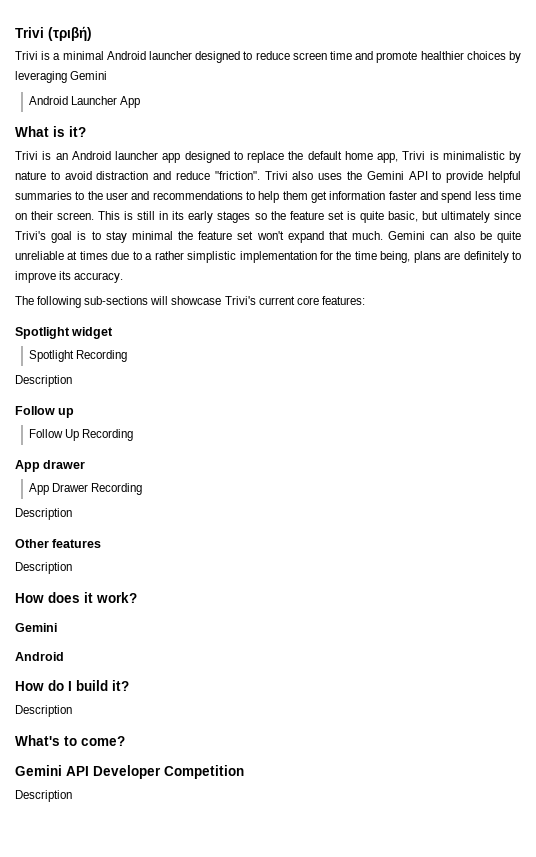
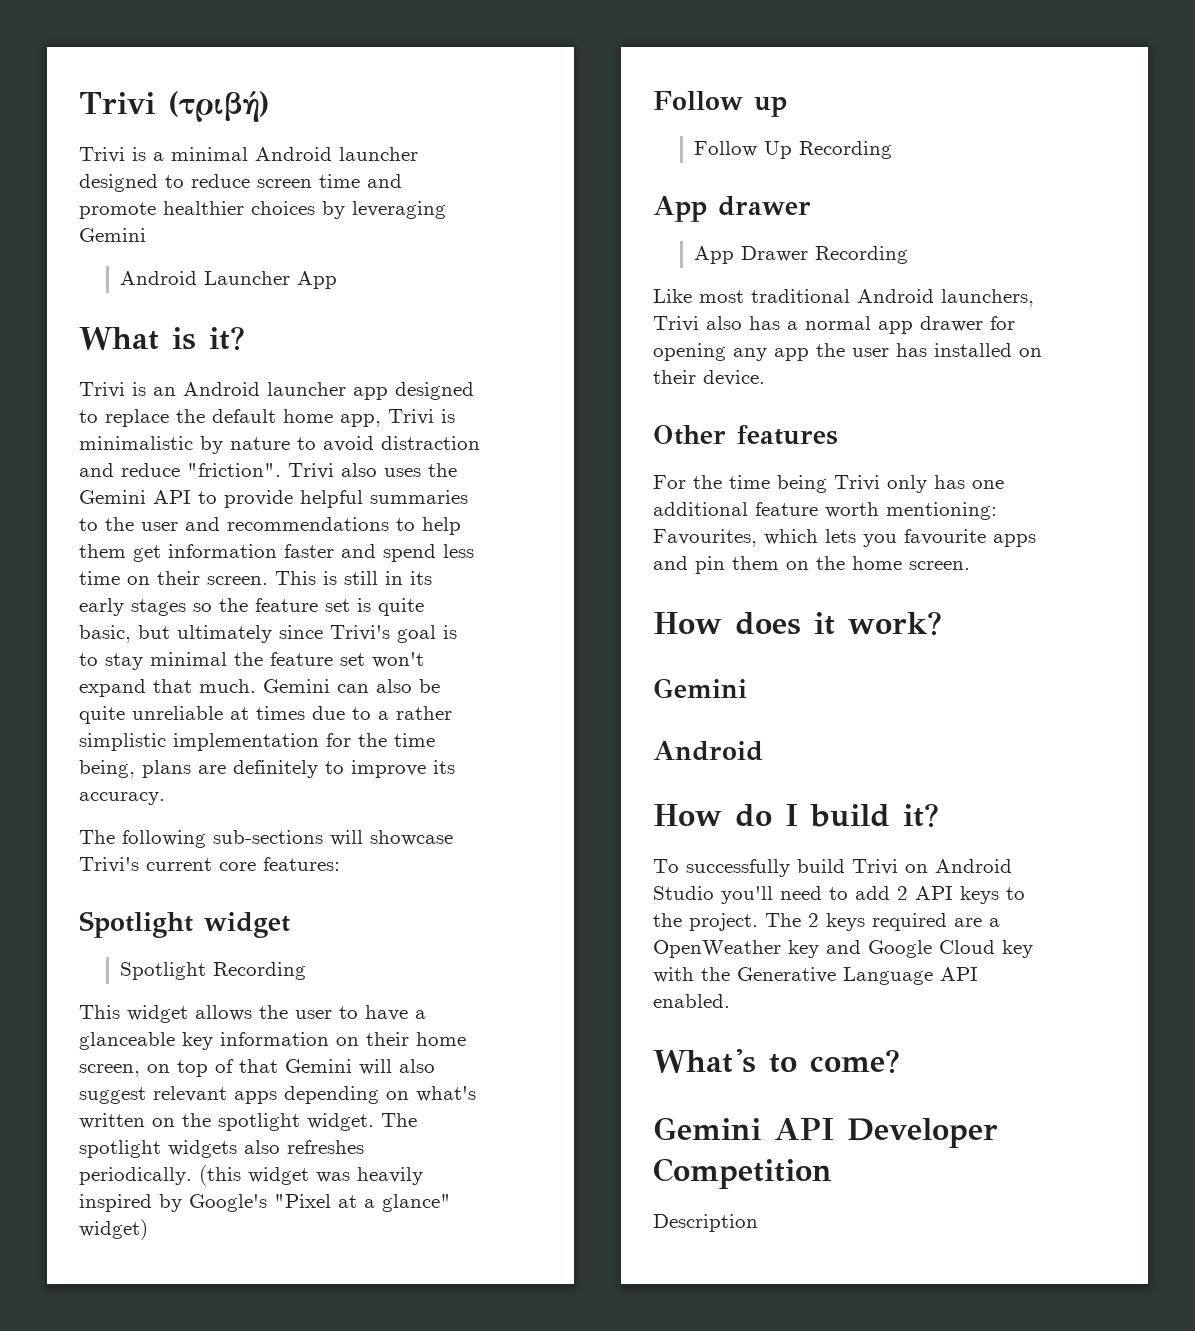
  Spotlight Recording
- Description
+ This widget allows the user to have a glanceable key information on their home screen, on top of that Gemini will also suggest relevant apps depending on what's written on the spotlight widget. The spotlight widgets also refreshes periodically. (this widget was heavily inspired by Google's "Pixel at a glance" widget)
  App Drawer Recording
- Description
+ Like most traditional Android launchers, Trivi also has a normal app drawer for opening any app the user has installed on their device.
  Other features
- Description
+ For the time being Trivi only has one additional feature worth mentioning: Favourites, which lets you favourite apps and pin them on the home screen.
  How do I build it?
- Description
+ To successfully build Trivi on Android Studio you'll need to add 2 API keys to the project. The 2 keys required are a OpenWeather key and Google Cloud key with the Generative Language API enabled.

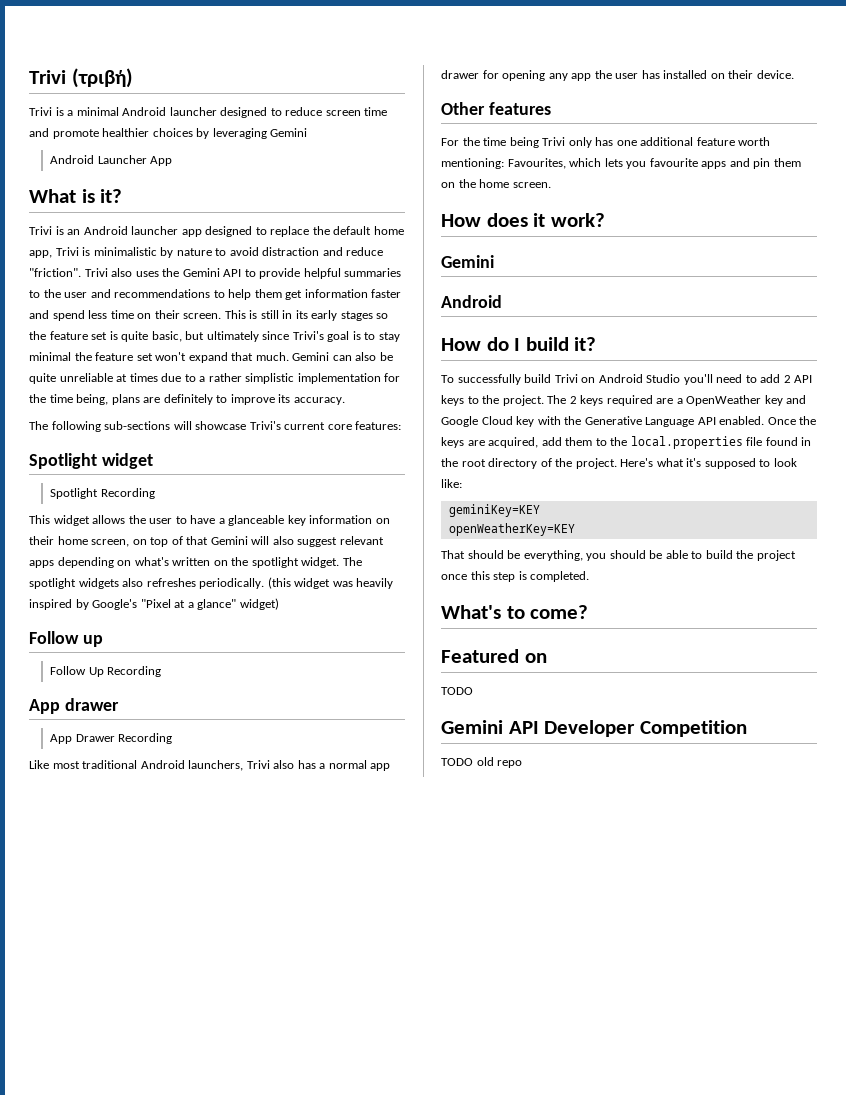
+ Once the keys are acquired, add them to the local.properties file found in the root directory of the project. Here's what it's supposed to look like:
+ geminiKey=KEY
+ openWeatherKey=KEY
+ That should be everything, you should be able to build the project once this step is completed.
+ Featured on
+ TODO
- Description
+ TODO old repo

